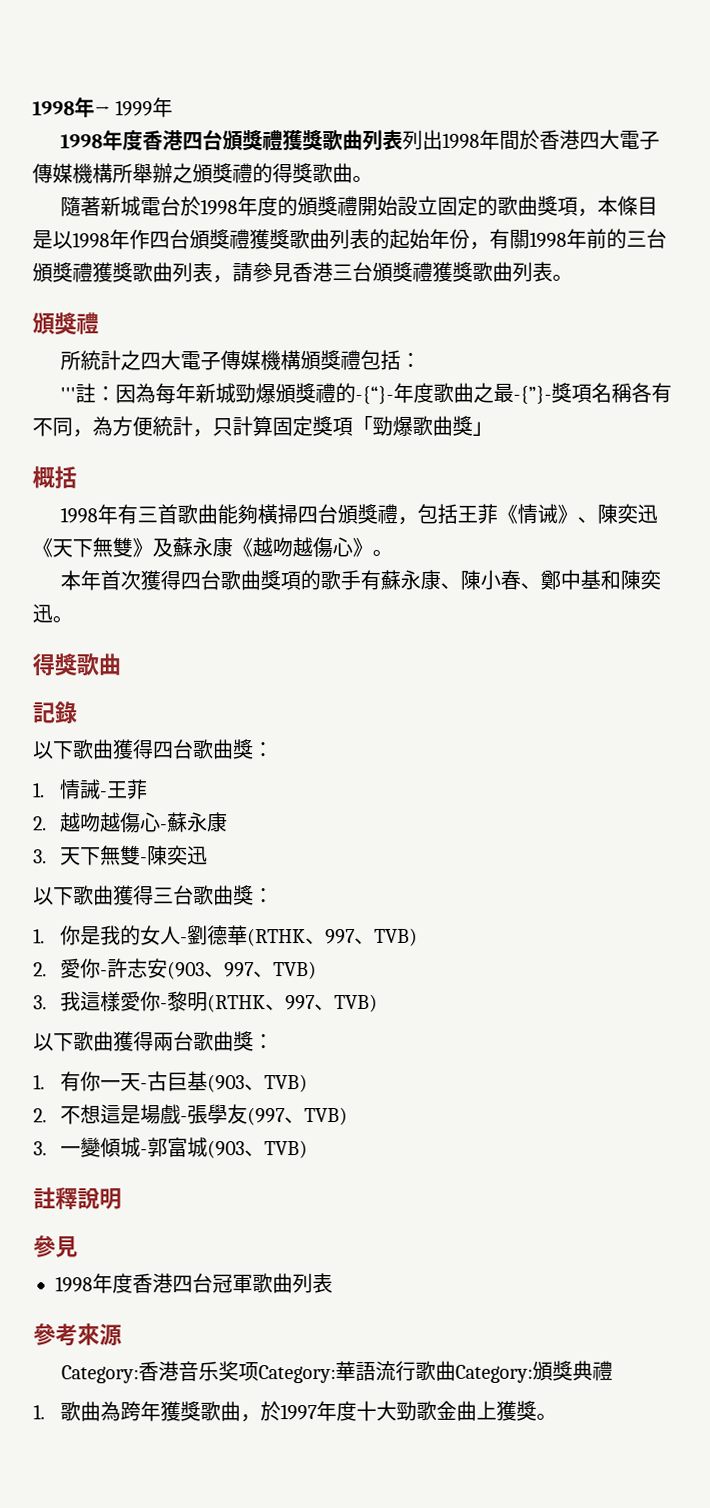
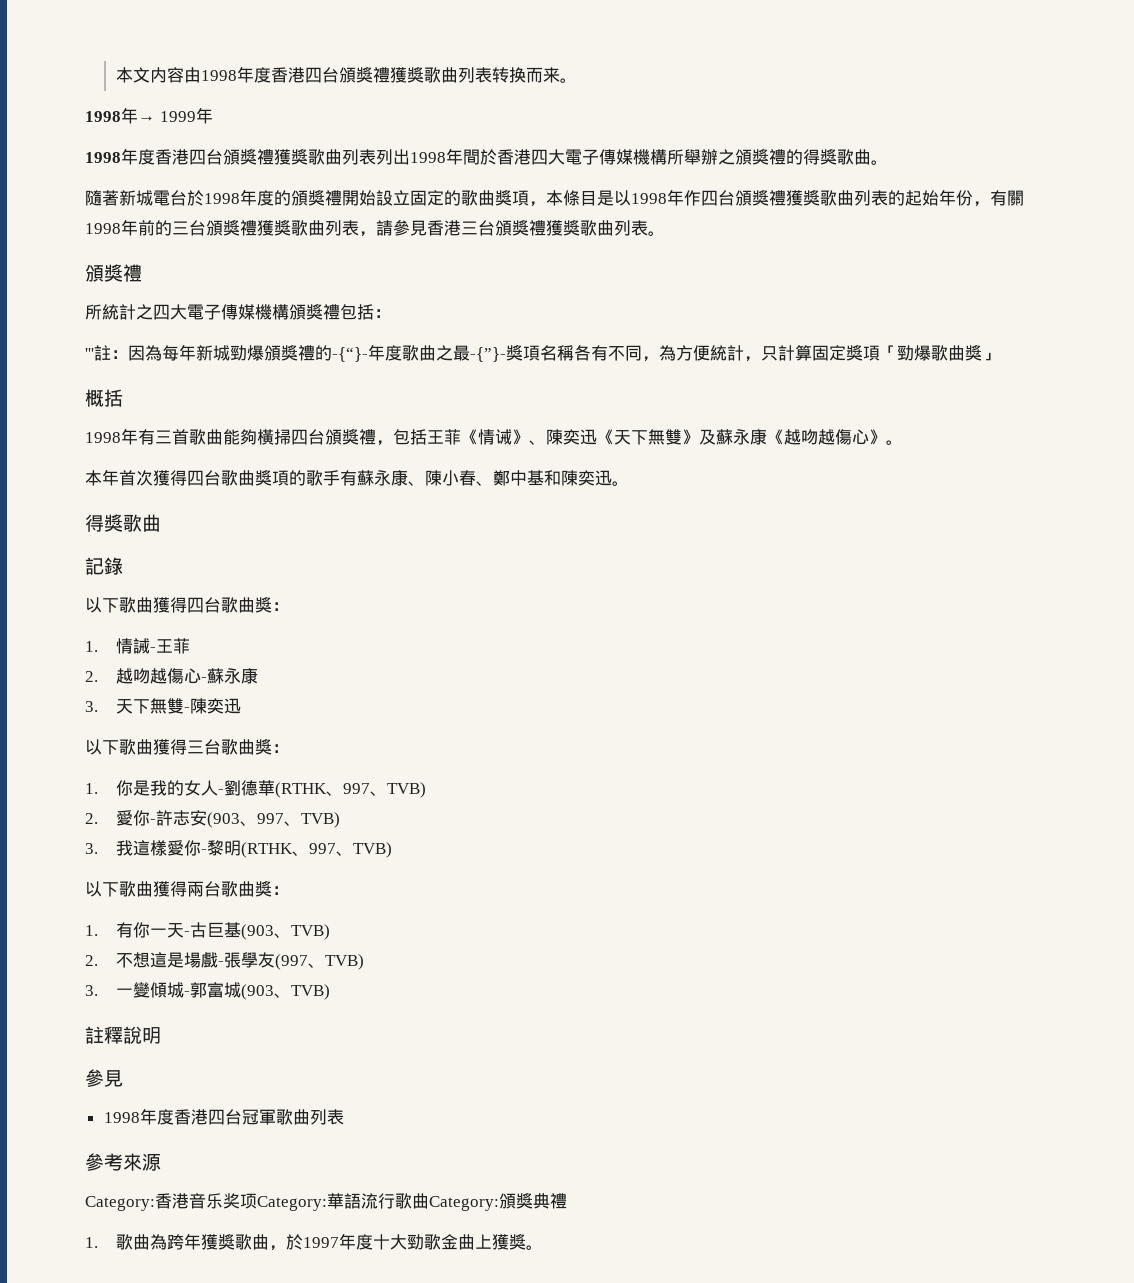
+ 本文内容由1998年度香港四台頒獎禮獲獎歌曲列表转换而来。

